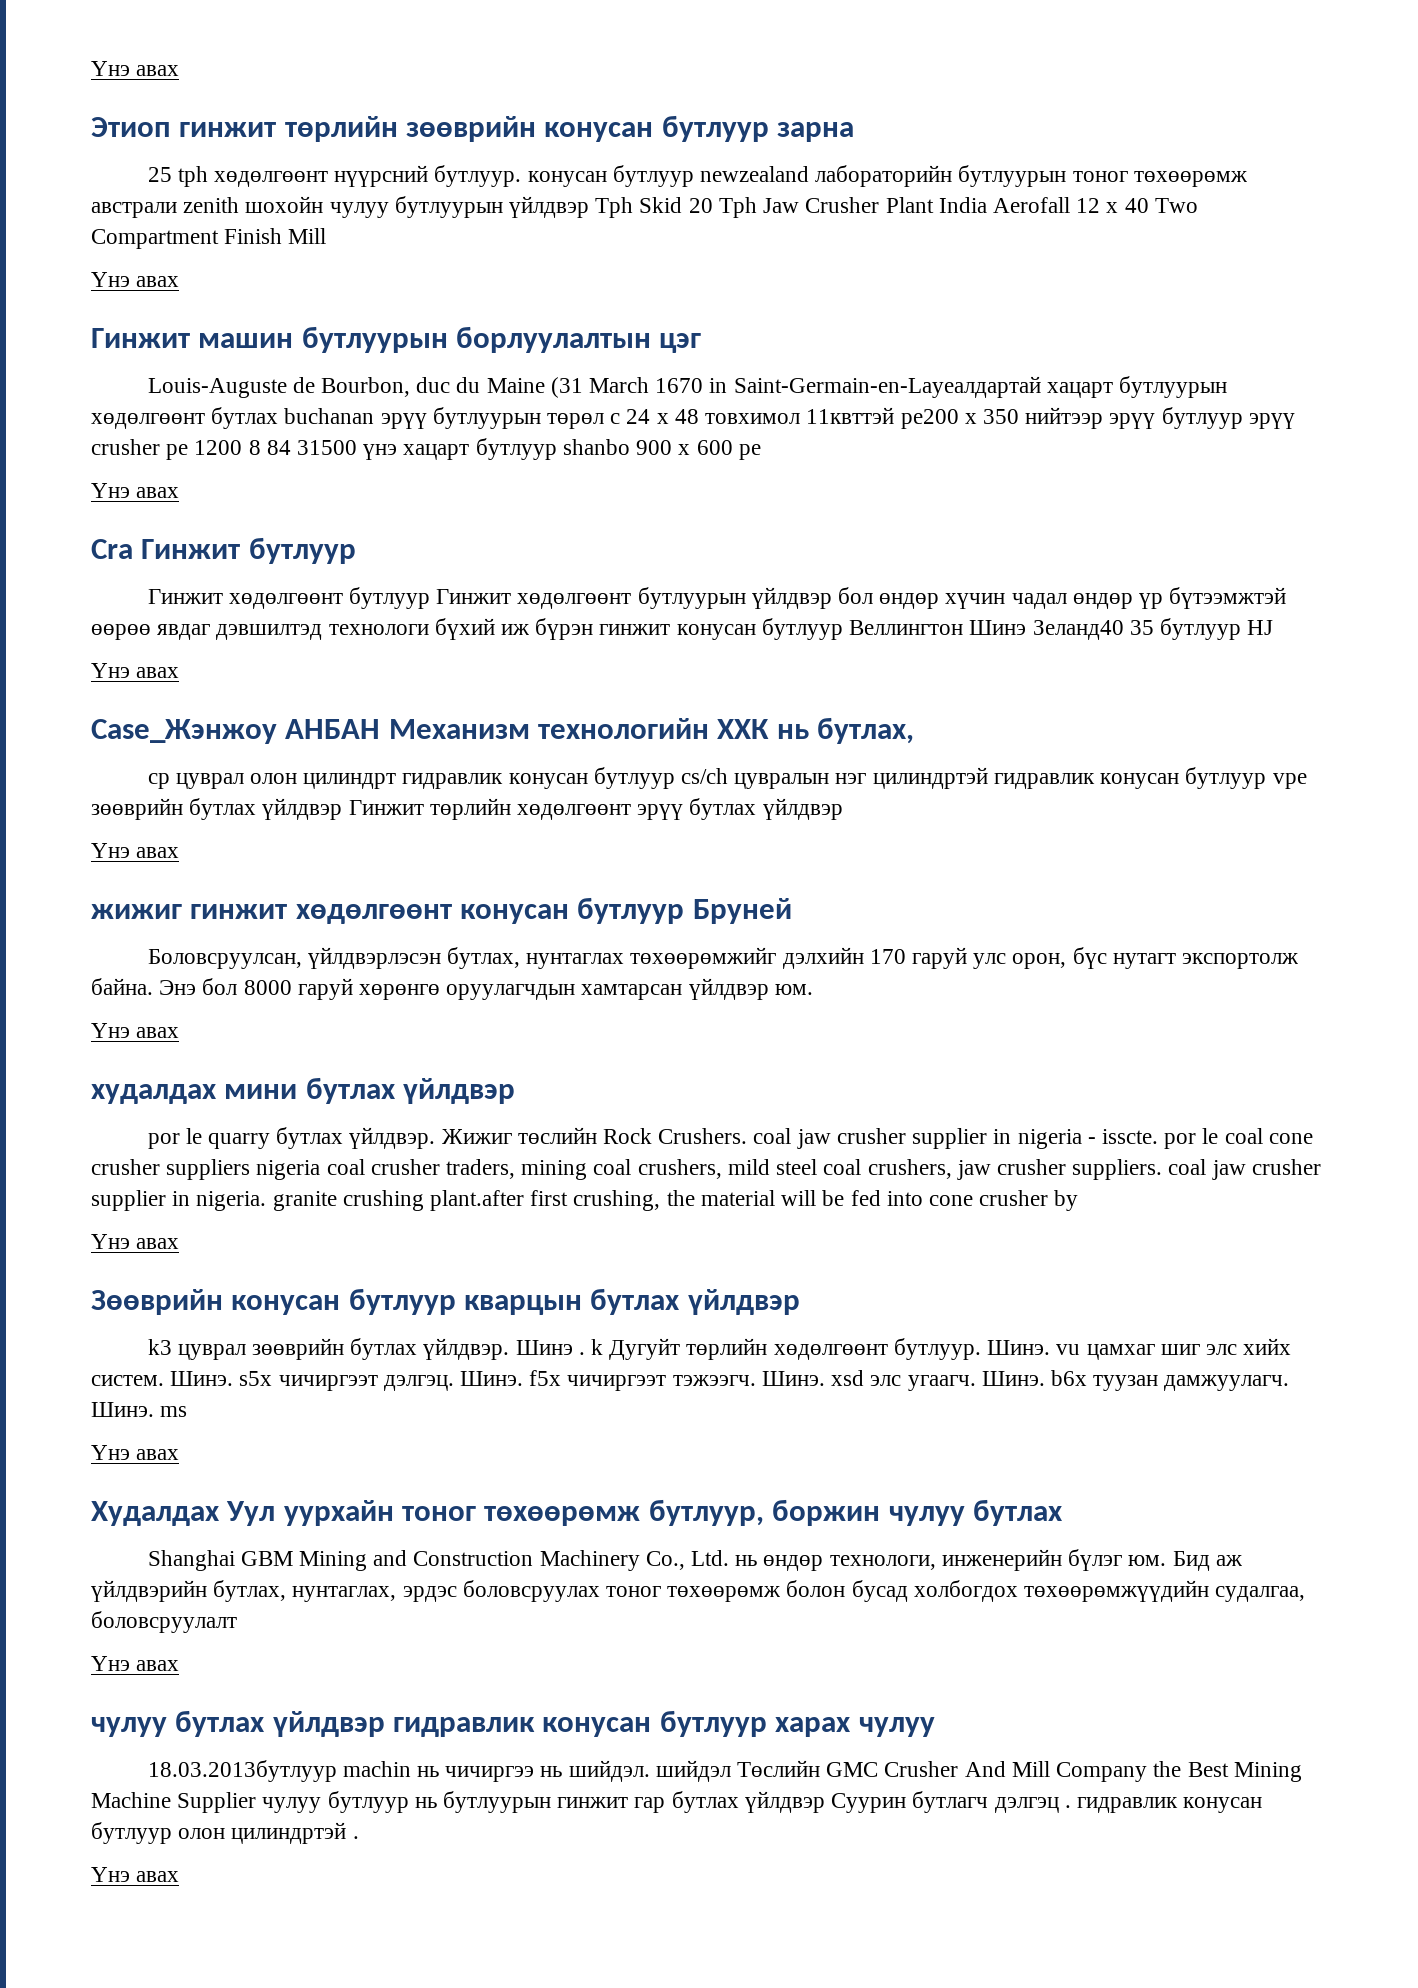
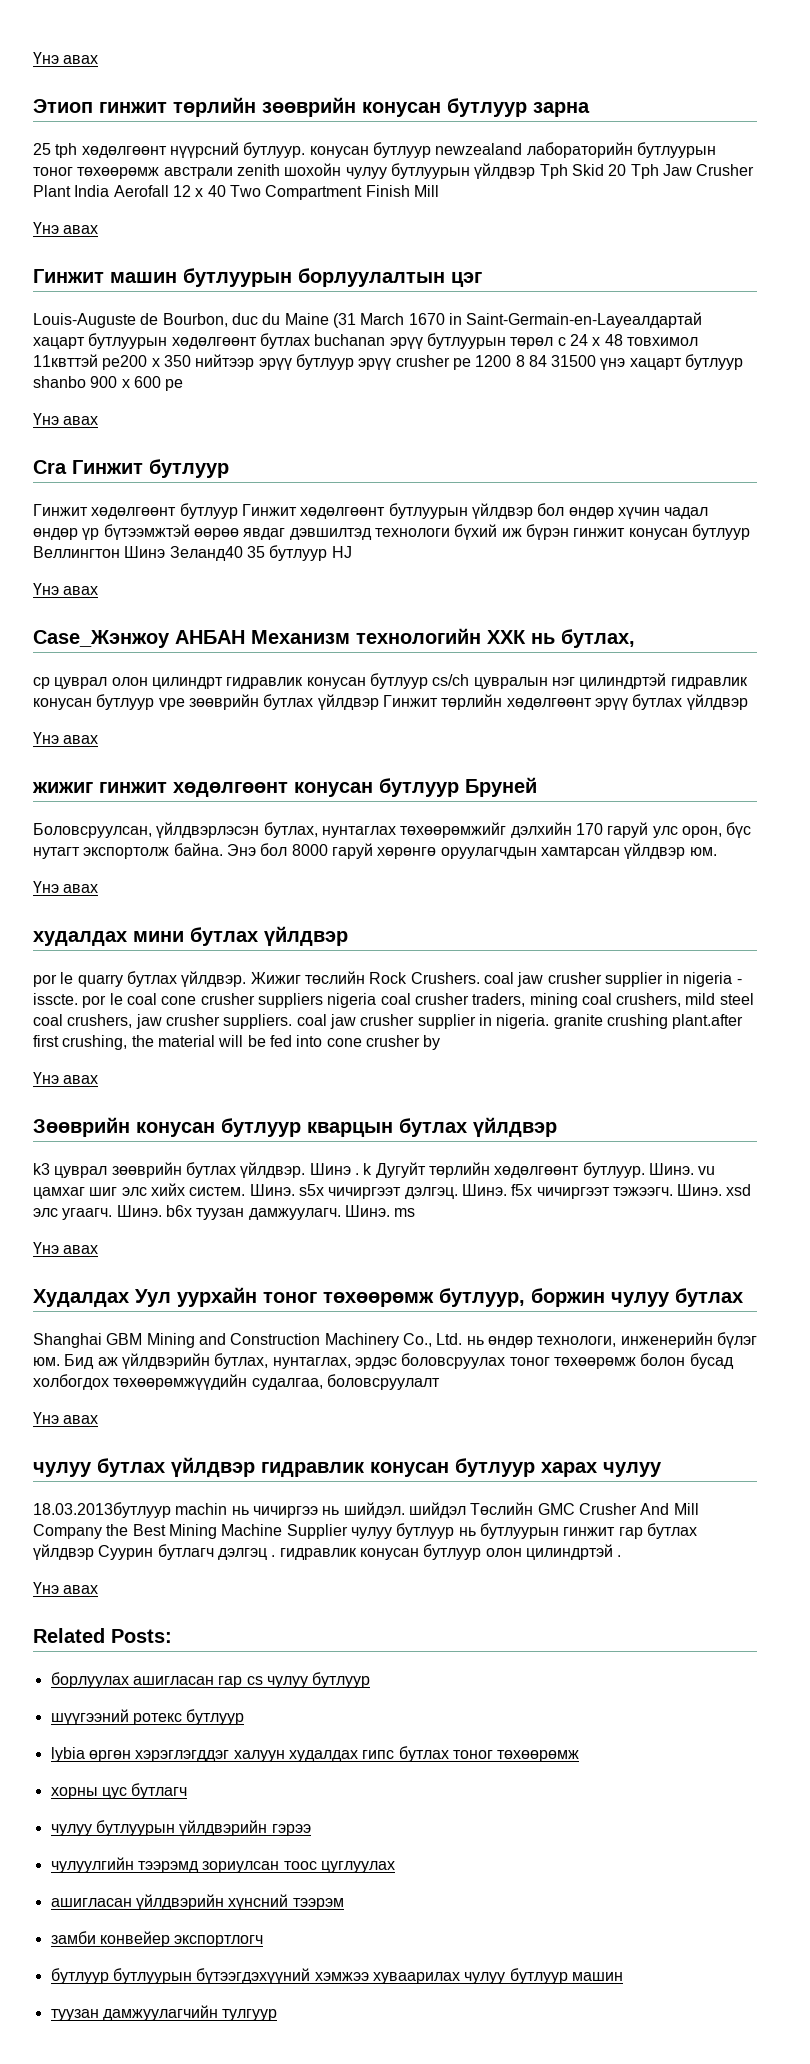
+ Related Posts:
+ борлуулах ашигласан гар cs чулуу бутлуур
+ шүүгээний ротекс бутлуур
+ lybia өргөн хэрэглэгддэг халуун худалдах гипс бутлах тоног төхөөрөмж
+ хорны цус бутлагч
+ чулуу бутлуурын үйлдвэрийн гэрээ
+ чулуулгийн тээрэмд зориулсан тоос цуглуулах
+ ашигласан үйлдвэрийн хүнсний тээрэм
+ замби конвейер экспортлогч
+ бутлуур бутлуурын бүтээгдэхүүний хэмжээ хуваарилах чулуу бутлуур машин
+ туузан дамжуулагчийн тулгуур

